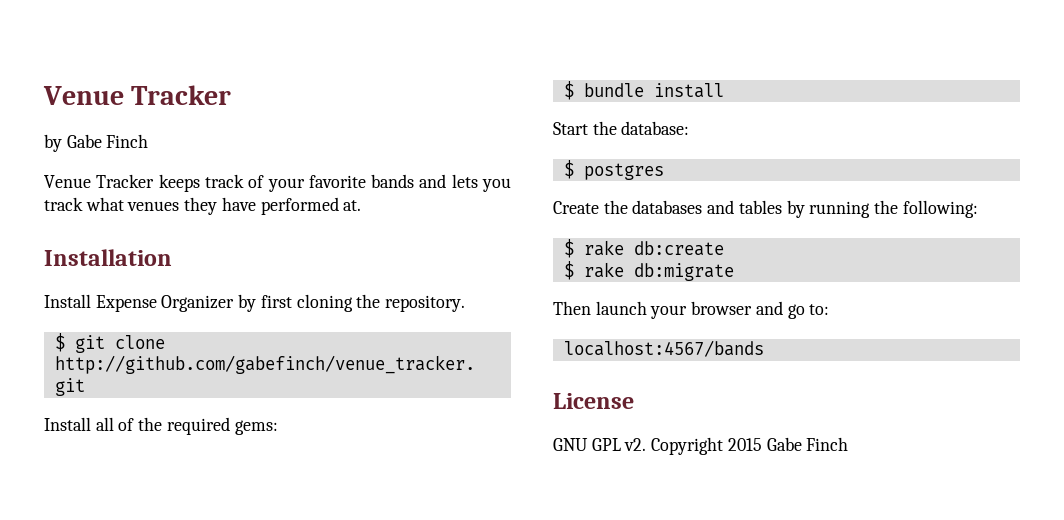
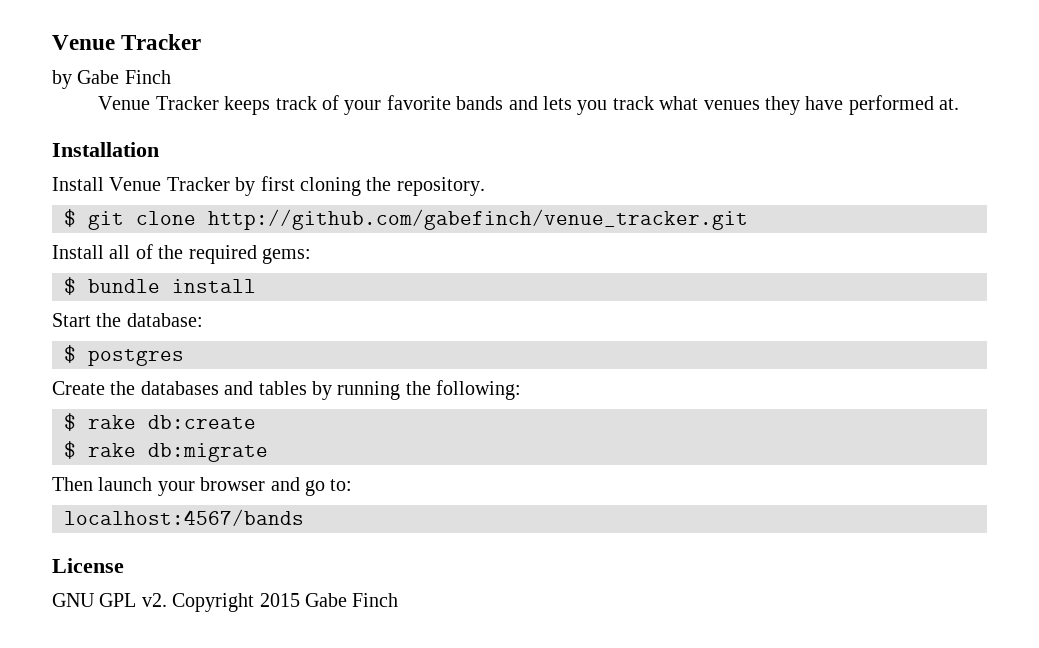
- Install Expense Organizer by first cloning the repository.
+ Install Venue Tracker by first cloning the repository.

